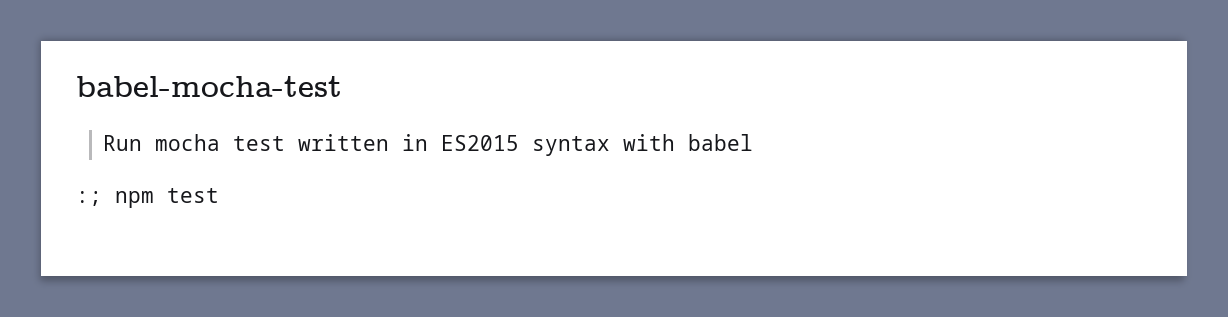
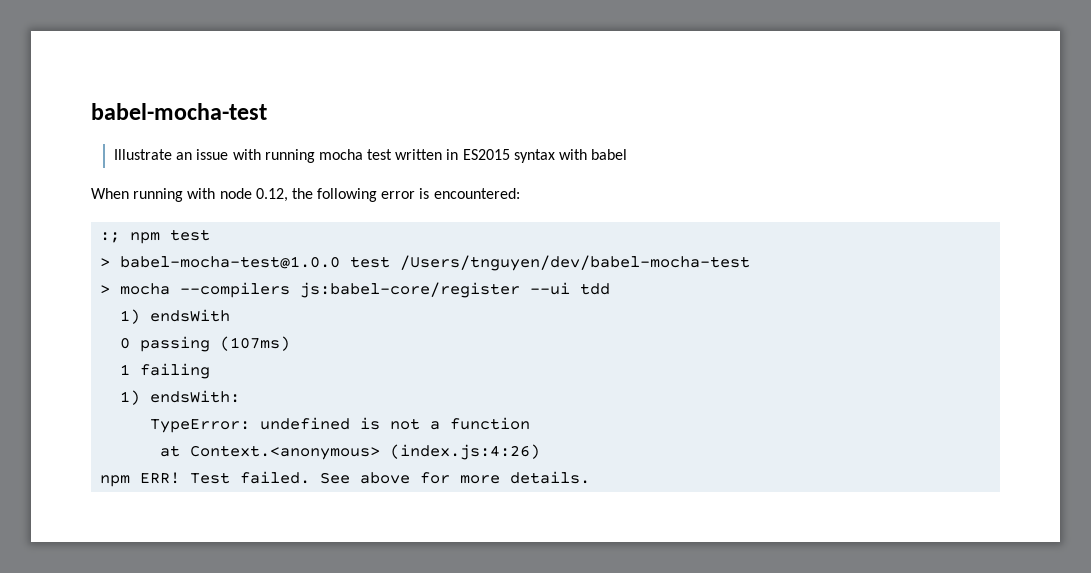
- Run mocha test written in ES2015 syntax with babel
+ Illustrate an issue with running mocha test written in ES2015 syntax with babel
+ When running with node 0.12, the following error is encountered:
  :; npm test
+ > babel-mocha-test@1.0.0 test /Users/tnguyen/dev/babel-mocha-test
+ > mocha --compilers js:babel-core/register --ui tdd
+ 1) endsWith
+ 0 passing (107ms)
+ 1 failing
+ 1) endsWith:
+ TypeError: undefined is not a function
+ at Context.<anonymous> (index.js:4:26)
+ npm ERR! Test failed. See above for more details.

